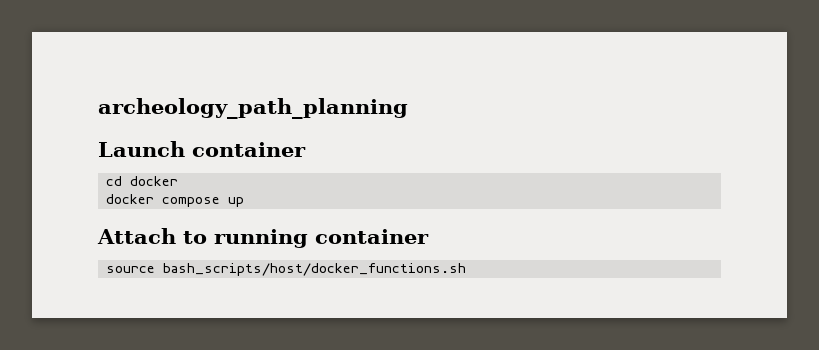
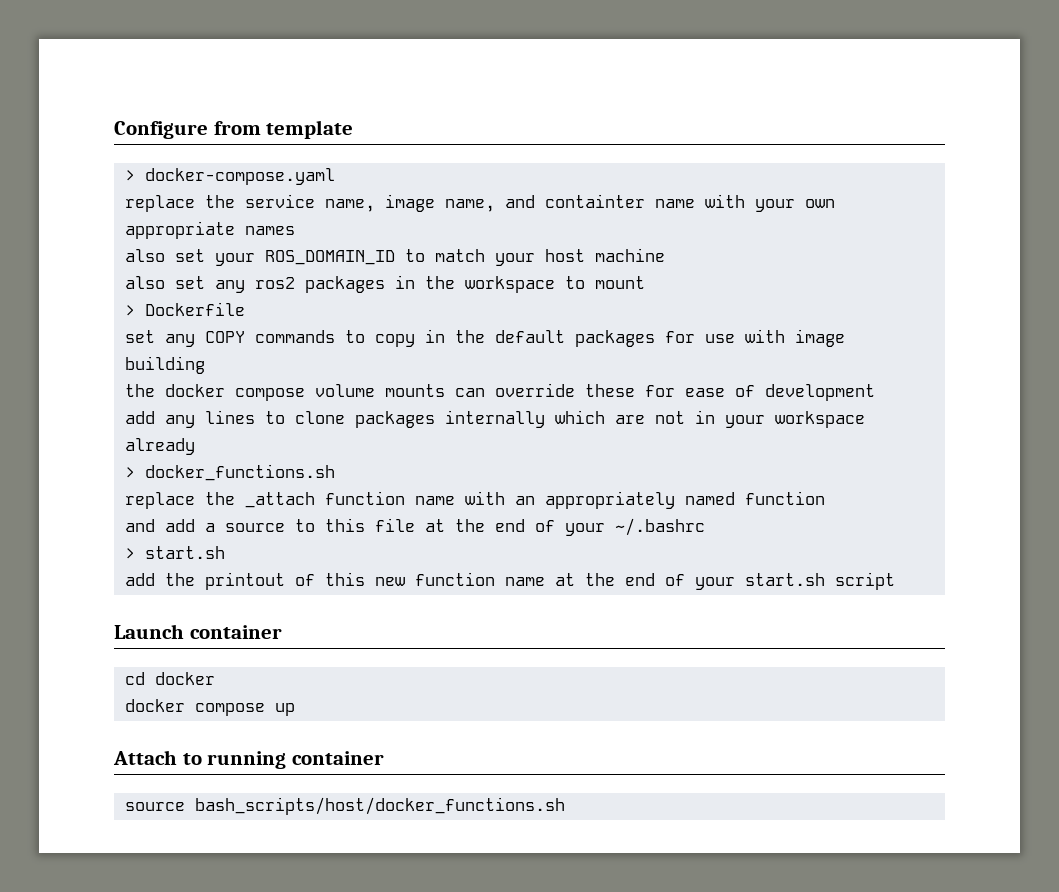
- archeology_path_planning
+ Configure from template
+ > docker-compose.yaml
+ replace the service name, image name, and containter name with your own appropriate names
+ also set your ROS_DOMAIN_ID to match your host machine
+ also set any ros2 packages in the workspace to mount
+ > Dockerfile
+ set any COPY commands to copy in the default packages for use with image building
+ the docker compose volume mounts can override these for ease of development
+ add any lines to clone packages internally which are not in your workspace already
+ > docker_functions.sh
+ replace the _attach function name with an appropriately named function
+ and add a source to this file at the end of your ~/.bashrc
+ > start.sh
+ add the printout of this new function name at the end of your start.sh script

